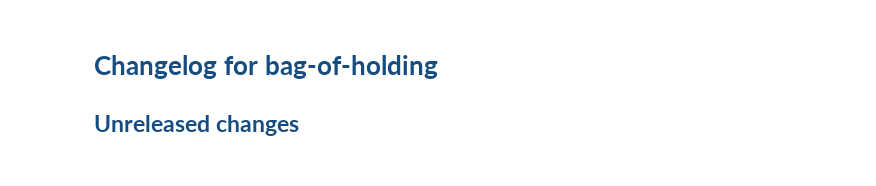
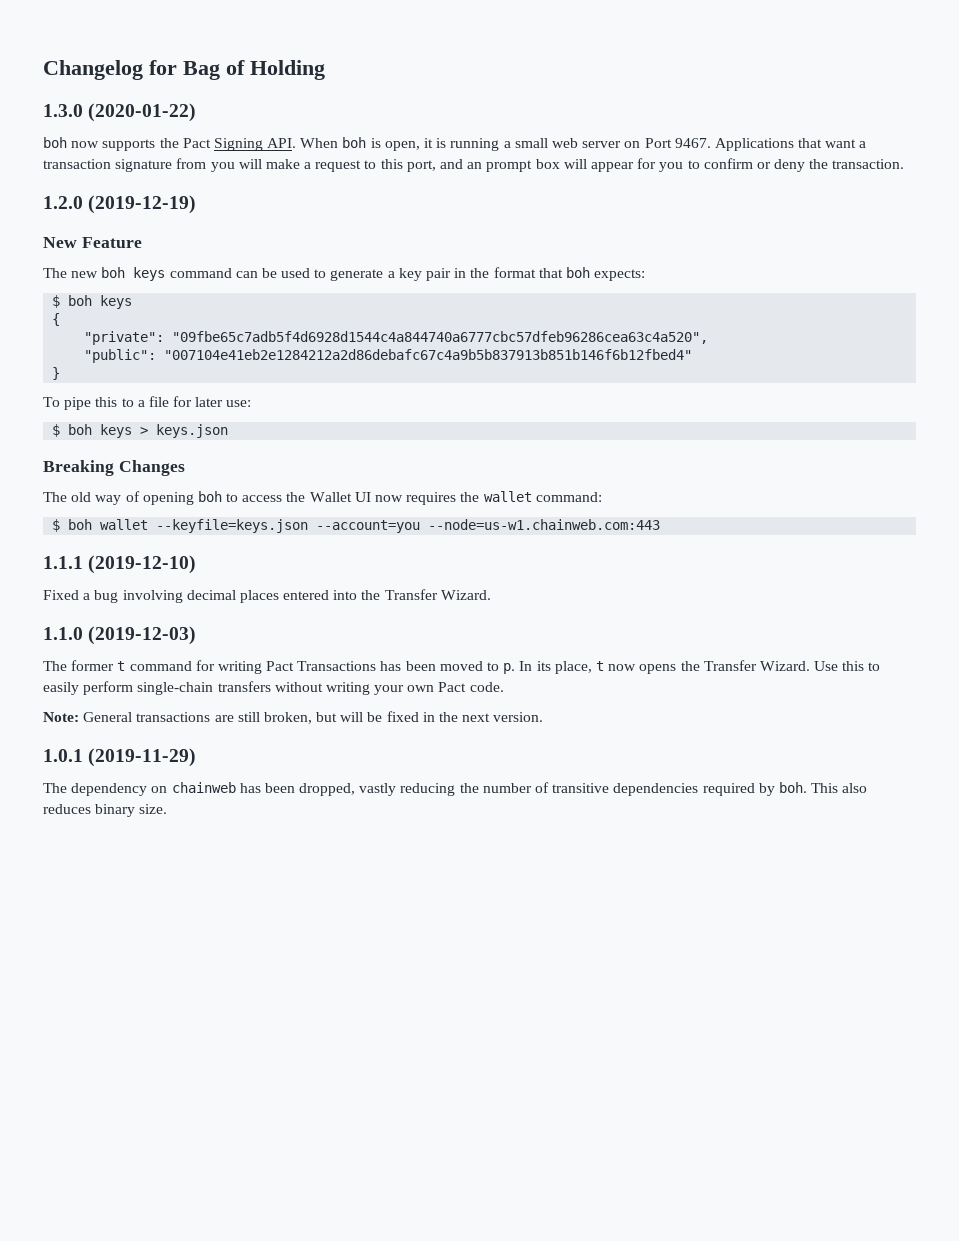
- Changelog for bag-of-holding
- Unreleased changes
+ Changelog for Bag of Holding
+ 1.3.0 (2020-01-22)
+ boh now supports the Pact Signing API. When boh is open, it is running a small web server on Port 9467. Applications that want a transaction signature from you will make a request to this port, and an prompt box will appear for you to confirm or deny the transaction.
+ 1.2.0 (2019-12-19)
+ New Feature
+ The new boh keys command can be used to generate a key pair in the format that boh expects:
+ $ boh keys
+ {
+ "private": "09fbe65c7adb5f4d6928d1544c4a844740a6777cbc57dfeb96286cea63c4a520",
+ "public": "007104e41eb2e1284212a2d86debafc67c4a9b5b837913b851b146f6b12fbed4"
+ }
+ To pipe this to a file for later use:
+ $ boh keys > keys.json
+ Breaking Changes
+ The old way of opening boh to access the Wallet UI now requires the wallet command:
+ $ boh wallet --keyfile=keys.json --account=you --node=us-w1.chainweb.com:443
+ 1.1.1 (2019-12-10)
+ Fixed a bug involving decimal places entered into the Transfer Wizard.
+ 1.1.0 (2019-12-03)
+ The former t command for writing Pact Transactions has been moved to p. In its place, t now opens the Transfer Wizard. Use this to easily perform single-chain transfers without writing your own Pact code.
+ Note: General transactions are still broken, but will be fixed in the next version.
+ 1.0.1 (2019-11-29)
+ The dependency on chainweb has been dropped, vastly reducing the number of transitive dependencies required by boh. This also reduces binary size.

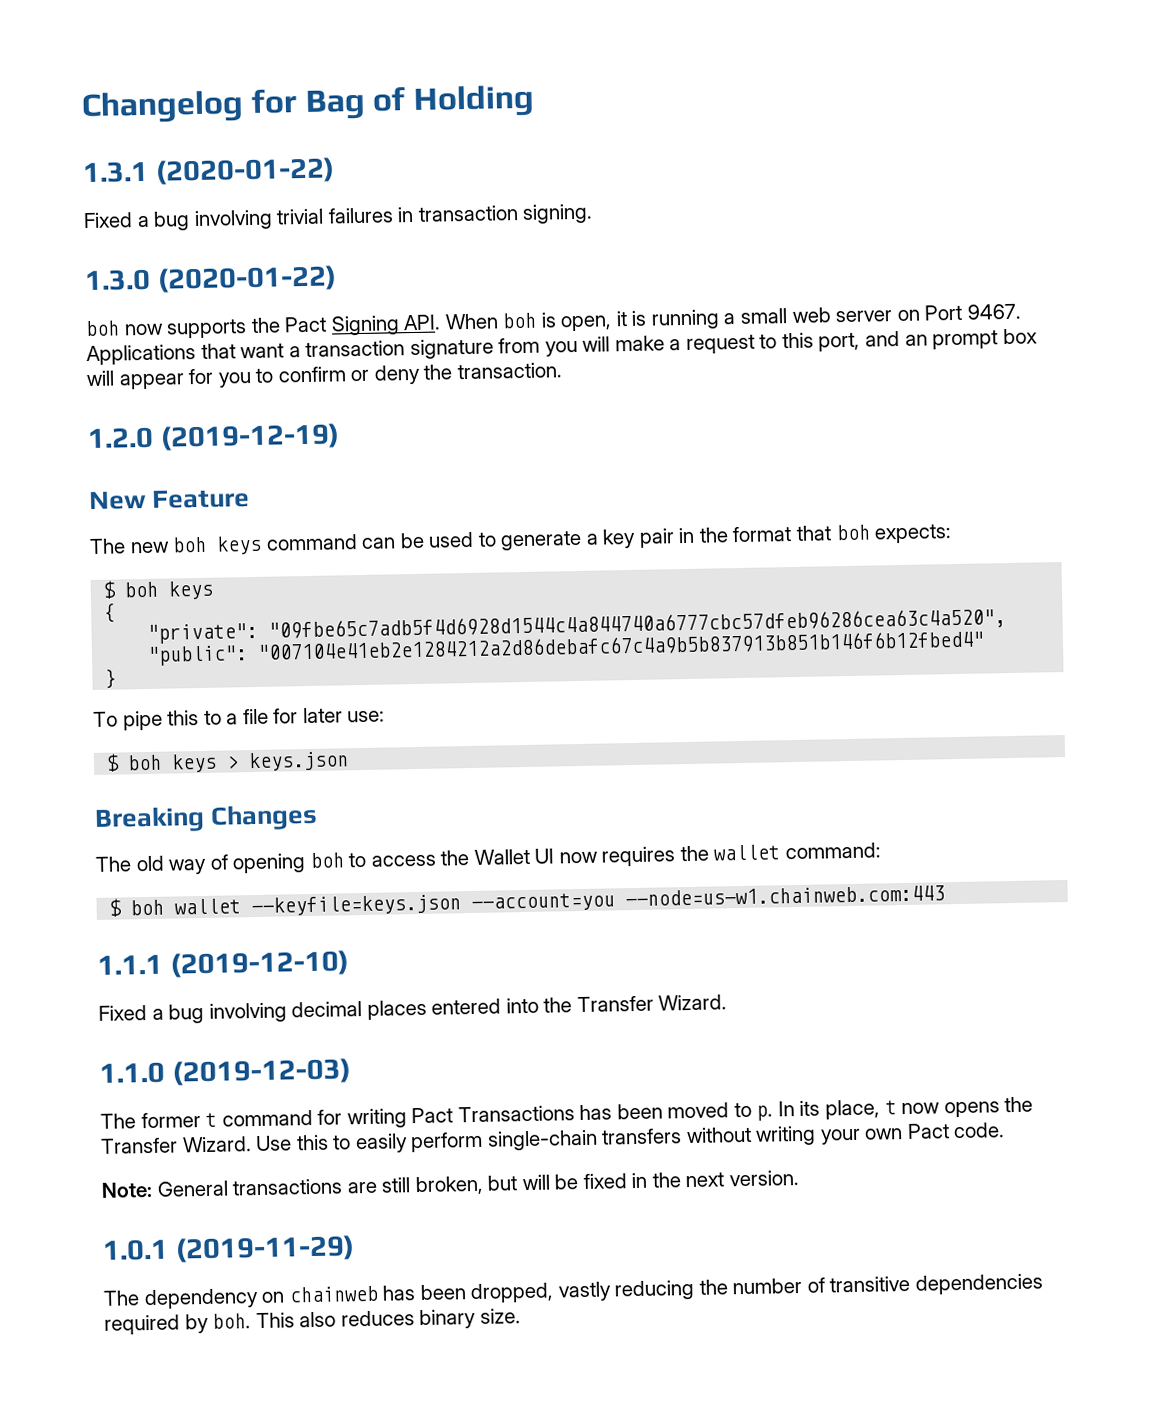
+ 1.3.1 (2020-01-22)
+ Fixed a bug involving trivial failures in transaction signing.

